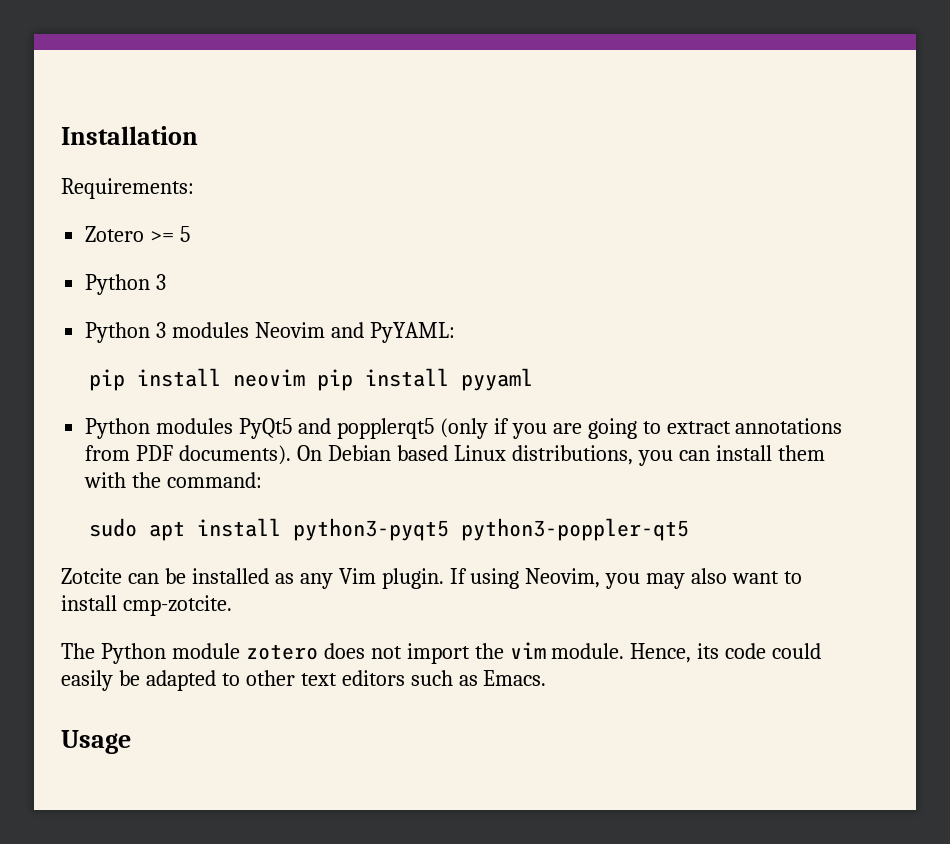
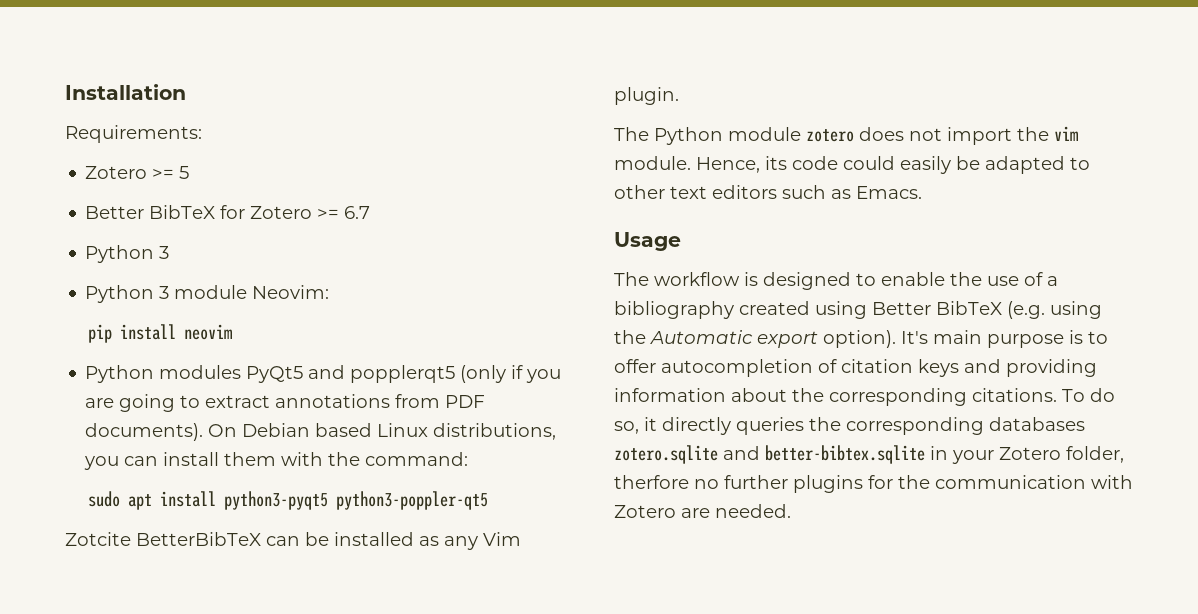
+ Better BibTeX for Zotero >= 6.7
- Python 3 modules Neovim and PyYAML:
+ Python 3 module Neovim:
- pip install neovim pip install pyyaml
+ pip install neovim
- Zotcite can be installed as any Vim plugin. If using Neovim, you may also want to install cmp-zotcite.
+ Zotcite BetterBibTeX can be installed as any Vim plugin.
+ The workflow is designed to enable the use of a bibliography created using Better BibTeX (e.g. using the Automatic export option). It's main purpose is to offer autocompletion of citation keys and providing information about the corresponding citations. To do so, it directly queries the corresponding databases zotero.sqlite and better-bibtex.sqlite in your Zotero folder, therfore no further plugins for the communication with Zotero are needed.

